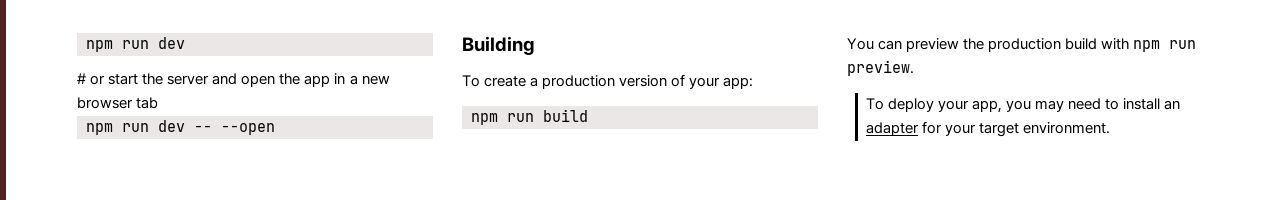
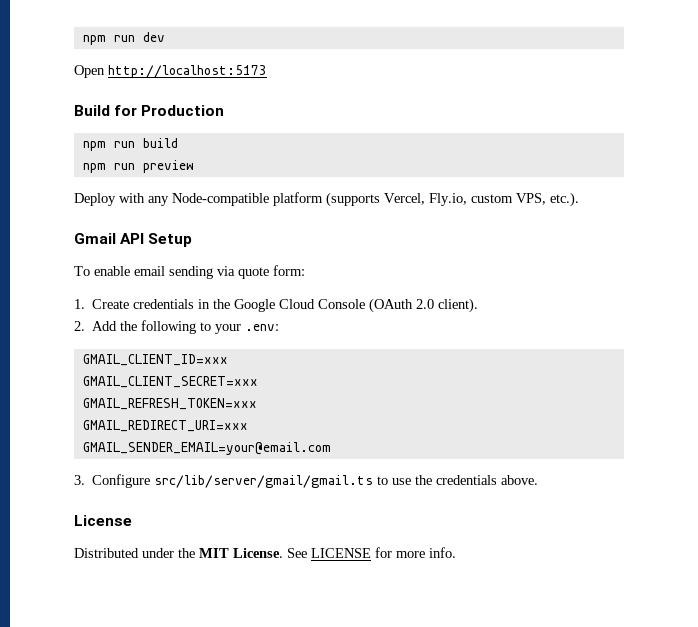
- # or start the server and open the app in a new browser tab
- npm run dev -- --open
- Building
- To create a production version of your app:
+ Open http://localhost:5173
+ Build for Production
  npm run build
- You can preview the production build with npm run preview.
- To deploy your app, you may need to install an adapter for your target environment.
+ npm run preview
+ Deploy with any Node-compatible platform (supports Vercel, Fly.io, custom VPS, etc.).
+ Gmail API Setup
+ To enable email sending via quote form:
+ 1. Create credentials in the Google Cloud Console (OAuth 2.0 client).
+ 2. Add the following to your .env:
+ GMAIL_CLIENT_ID=xxx
+ GMAIL_CLIENT_SECRET=xxx
+ GMAIL_REFRESH_TOKEN=xxx
+ GMAIL_REDIRECT_URI=xxx
+ GMAIL_SENDER_EMAIL=your@email.com
+ 3. Configure src/lib/server/gmail/gmail.ts to use the credentials above.
+ License
+ Distributed under the MIT License. See LICENSE for more info.

